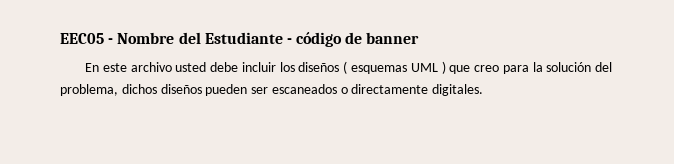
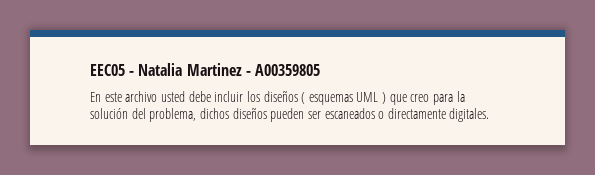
- EEC05 - Nombre del Estudiante - código de banner
+ EEC05 - Natalia Martinez - A00359805

